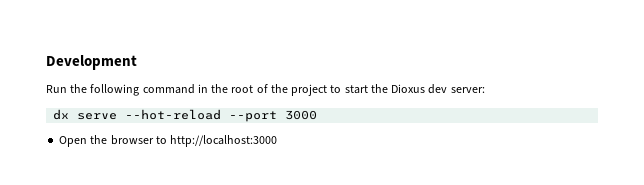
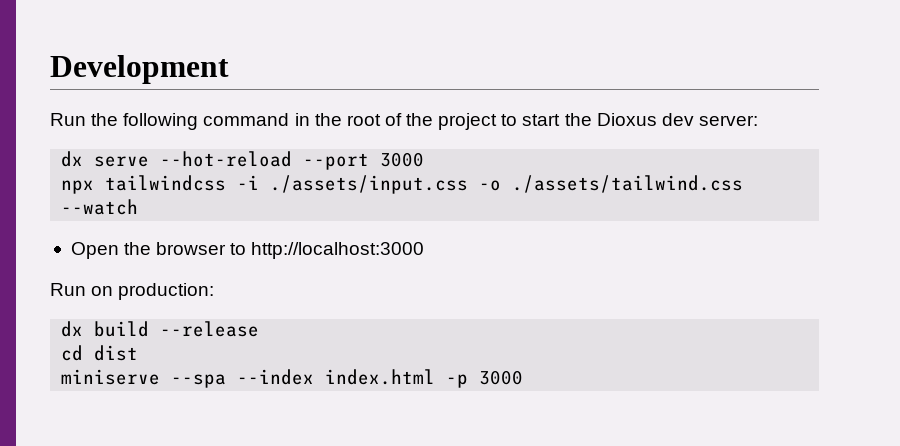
+ npx tailwindcss -i ./assets/input.css -o ./assets/tailwind.css --watch
+ Run on production:
+ dx build --release
+ cd dist
+ miniserve --spa --index index.html -p 3000

